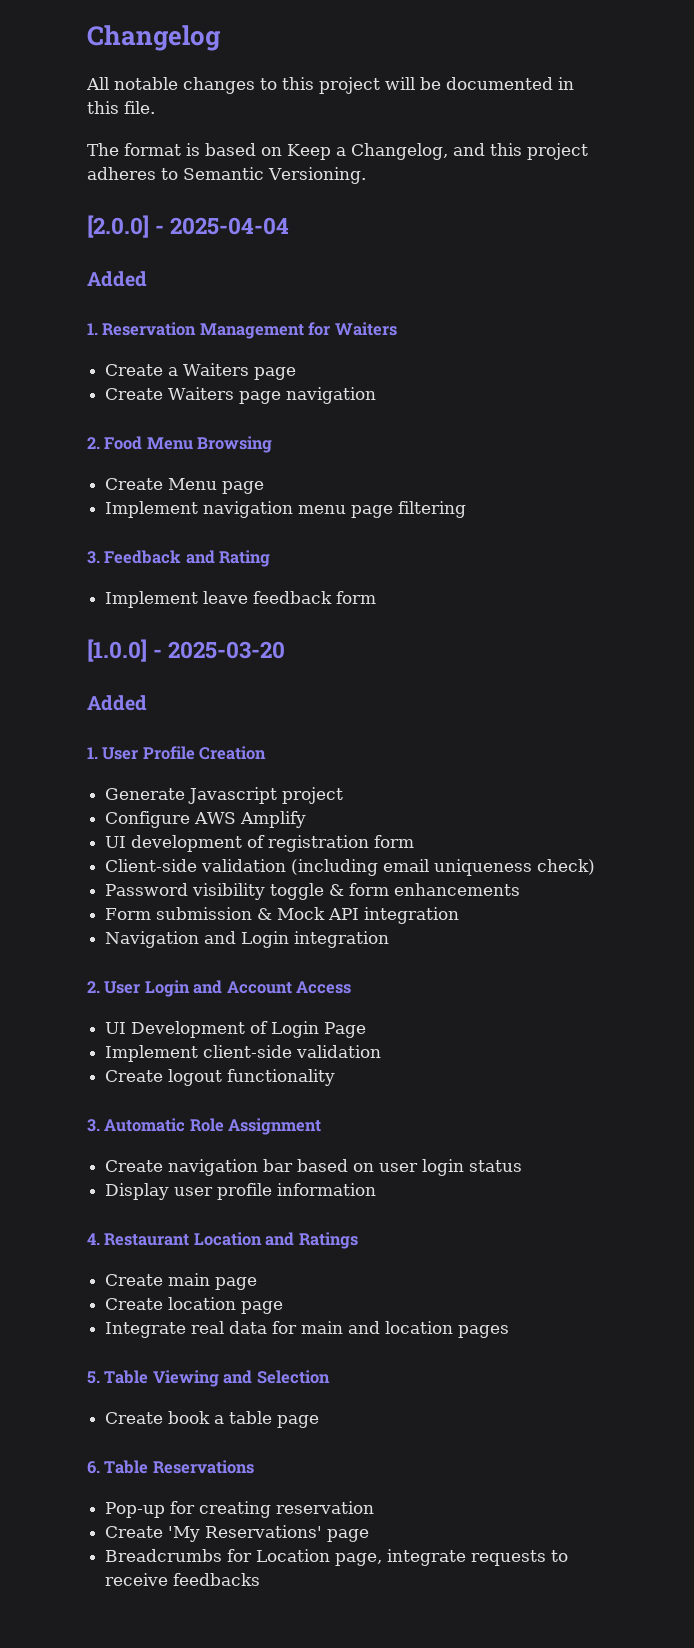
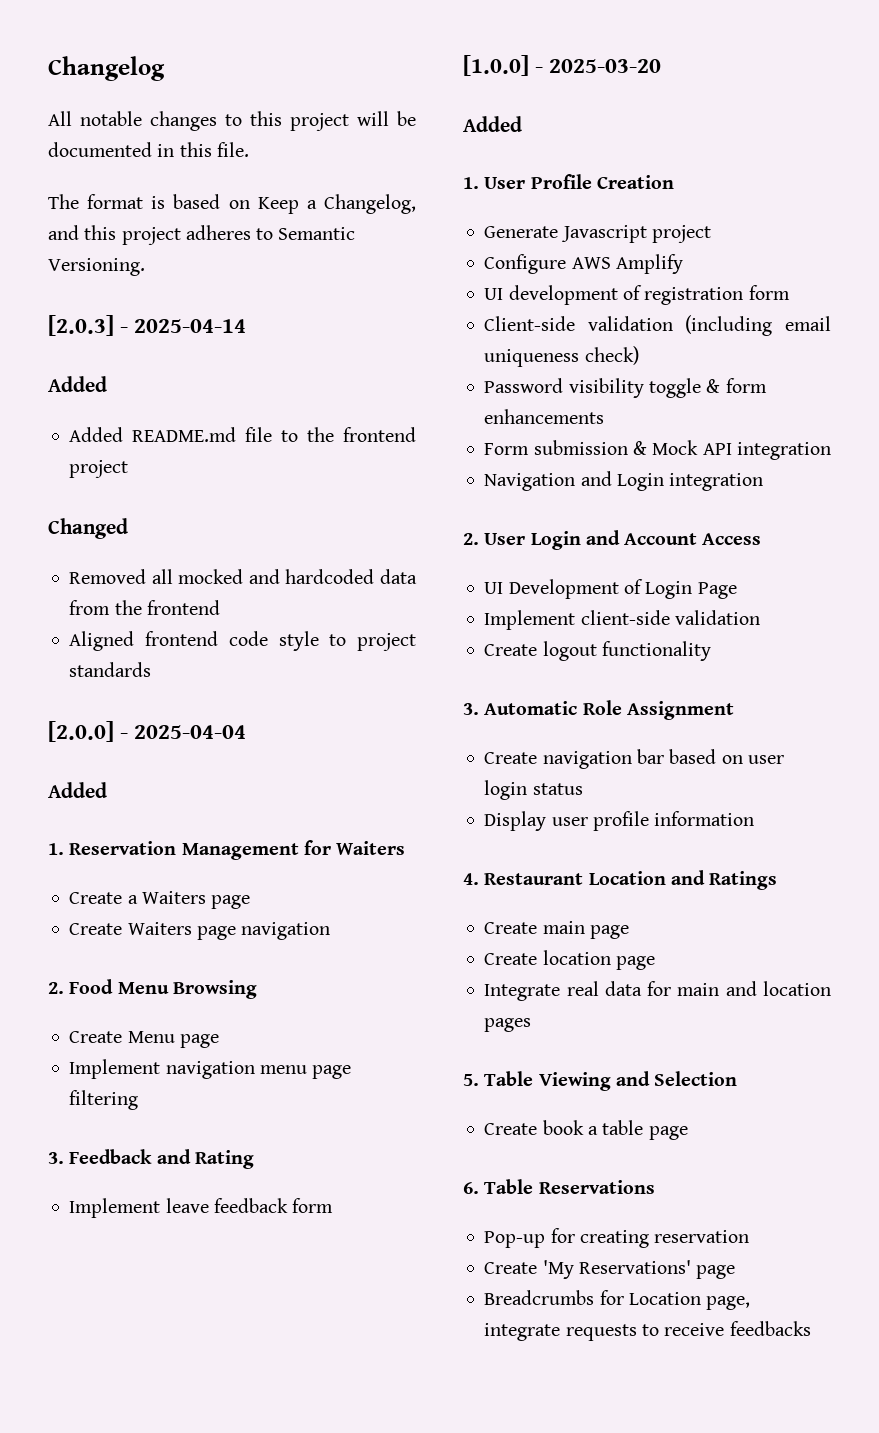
+ [2.0.3] - 2025-04-14
+ Added
+ Added README.md file to the frontend project
+ Changed
+ Removed all mocked and hardcoded data from the frontend
+ Aligned frontend code style to project standards

